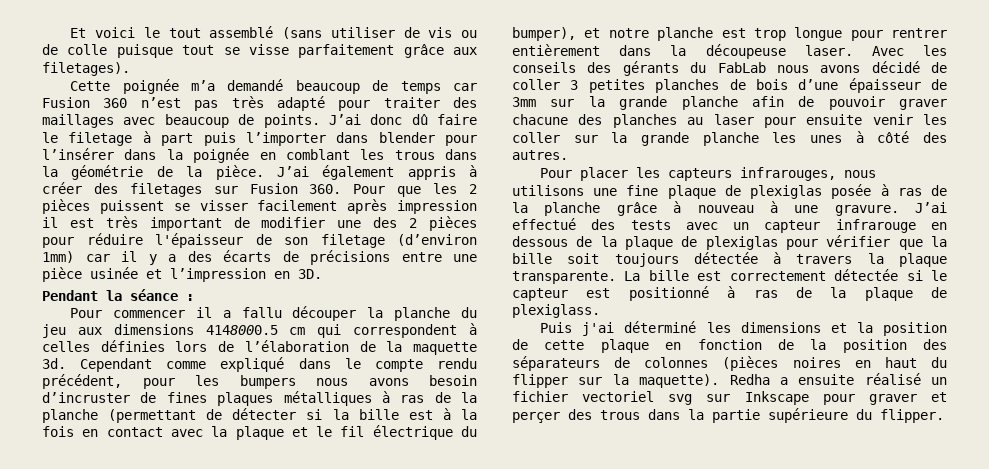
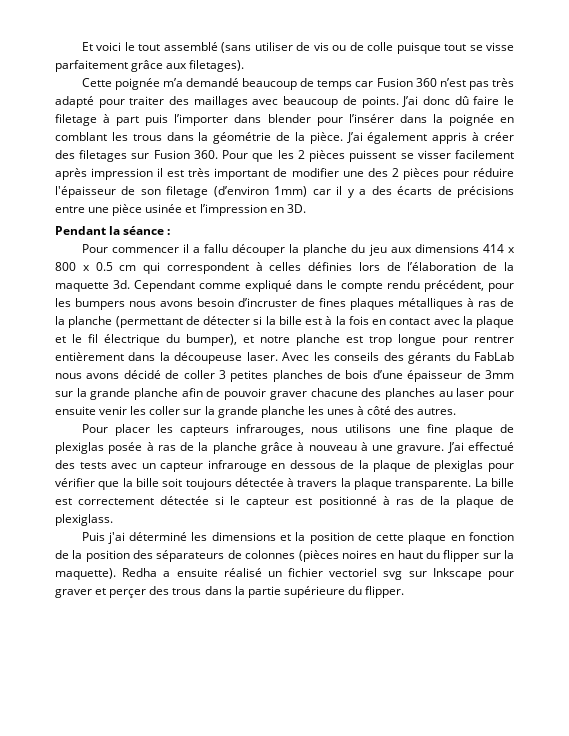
- Pour commencer il a fallu découper la planche du jeu aux dimensions 4148000.5 cm qui correspondent à celles définies lors de l’élaboration de la maquette 3d.
+ Pour commencer il a fallu découper la planche du jeu aux dimensions 414 x 800 x 0.5 cm qui correspondent à celles définies lors de l’élaboration de la maquette 3d.

